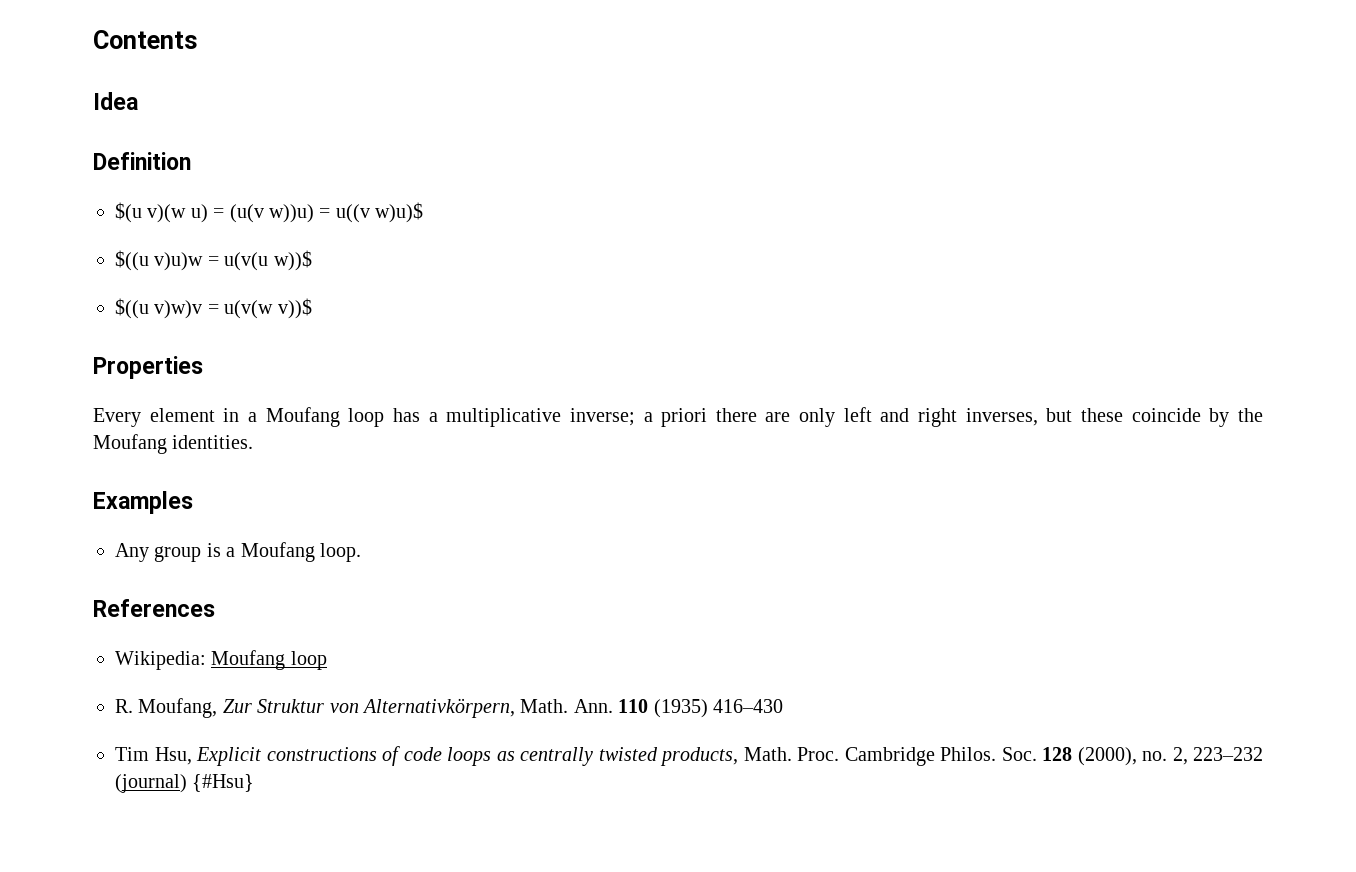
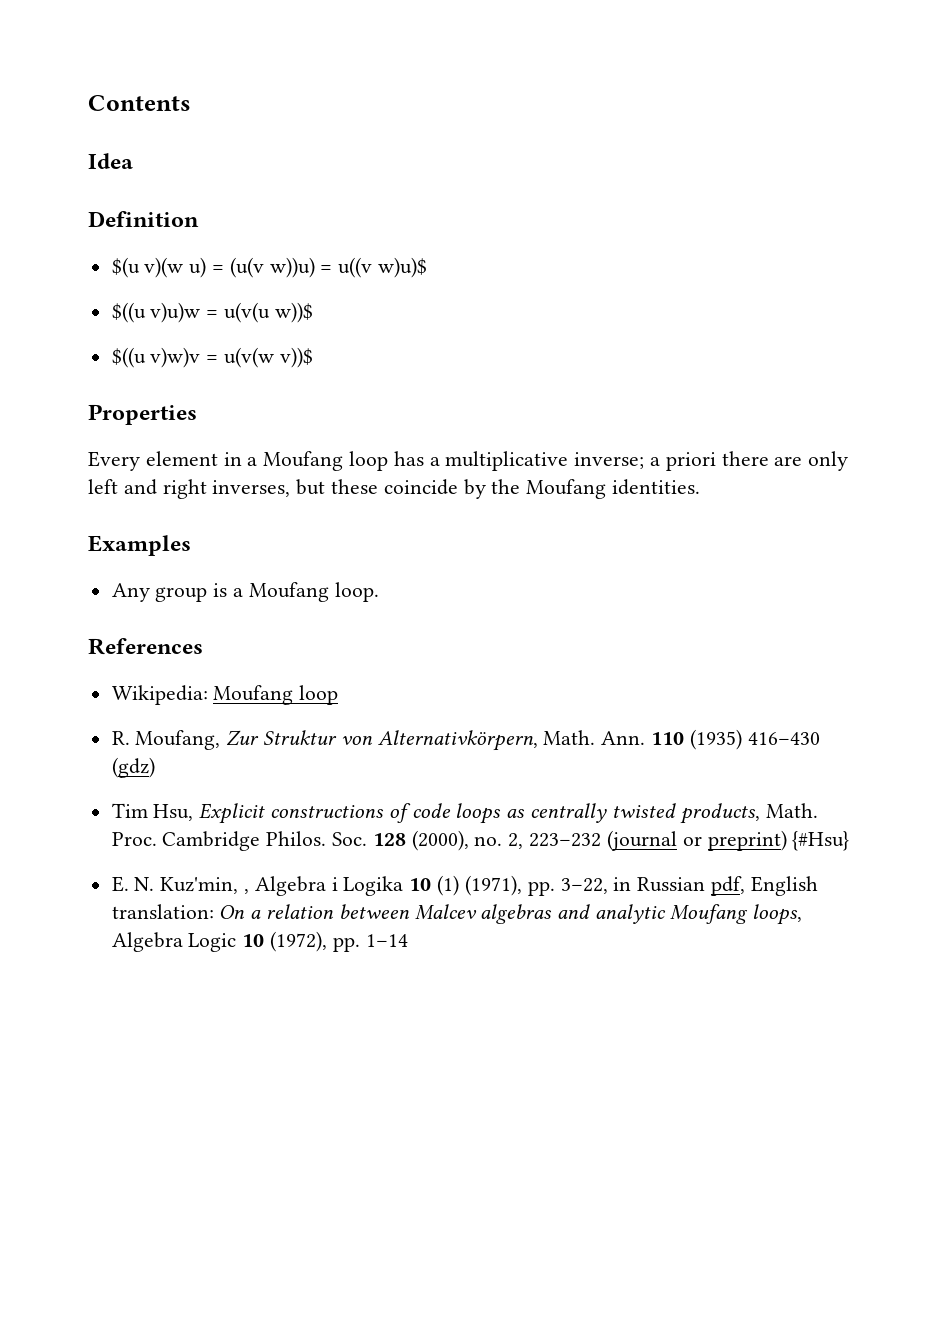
- Ann. 110 (1935) 416–430
+ Ann. 110 (1935) 416–430 (gdz)
- Soc. 128 (2000), no. 2, 223–232 (journal) {#Hsu}
+ Soc. 128 (2000), no. 2, 223–232 (journal or preprint) {#Hsu}
+ E. N. Kuz'min, , Algebra i Logika 10 (1) (1971), pp. 3–22, in Russian pdf, English translation: On a relation between Malcev algebras and analytic Moufang loops, Algebra Logic 10 (1972), pp. 1–14

